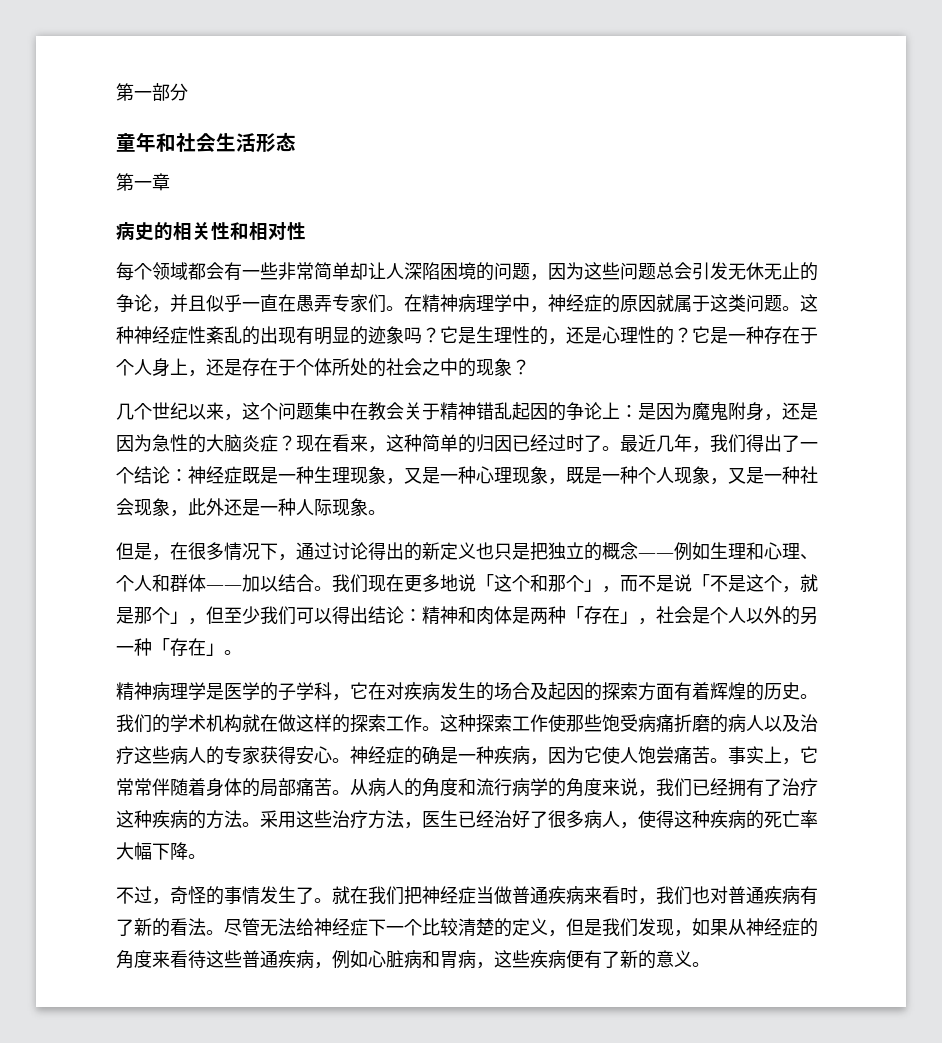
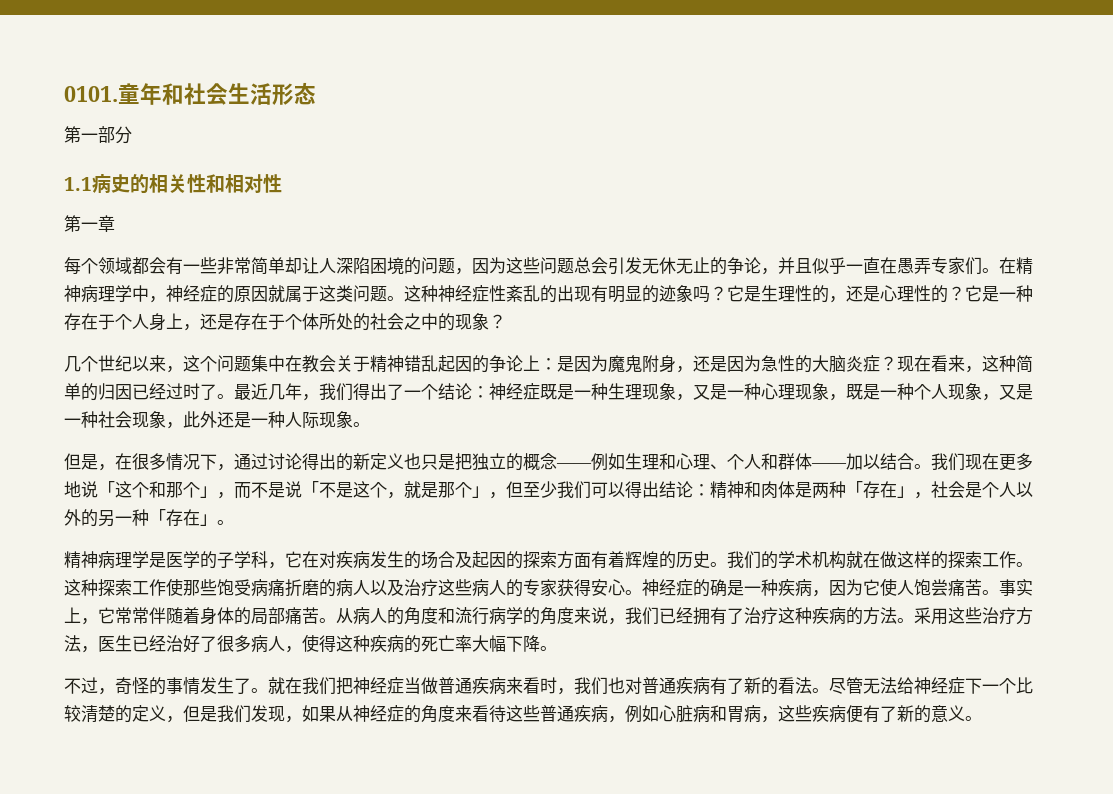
- 第一部分
- 童年和社会生活形态
+ 0101.童年和社会生活形态
- 第一章
- 病史的相关性和相对性
+ 第一部分
+ 1.1病史的相关性和相对性
+ 第一章

